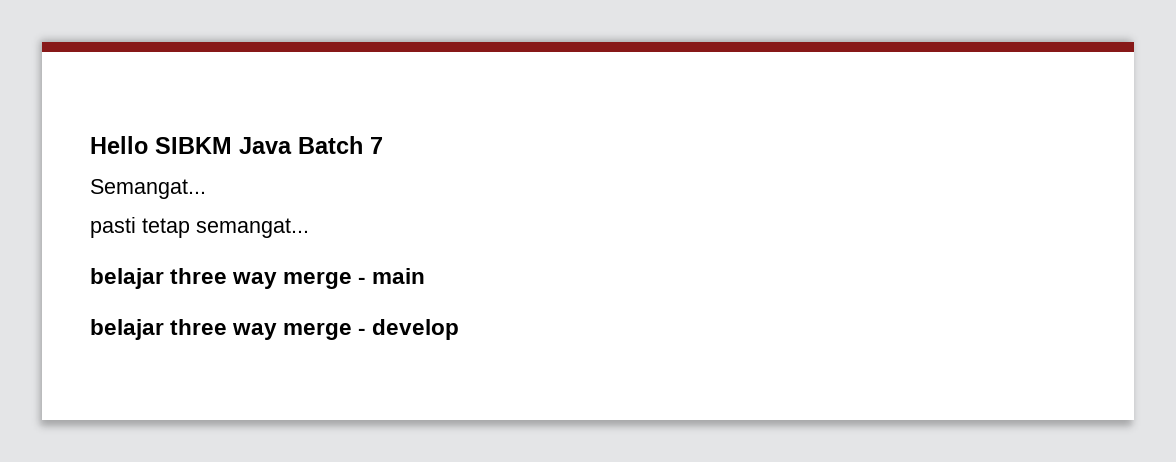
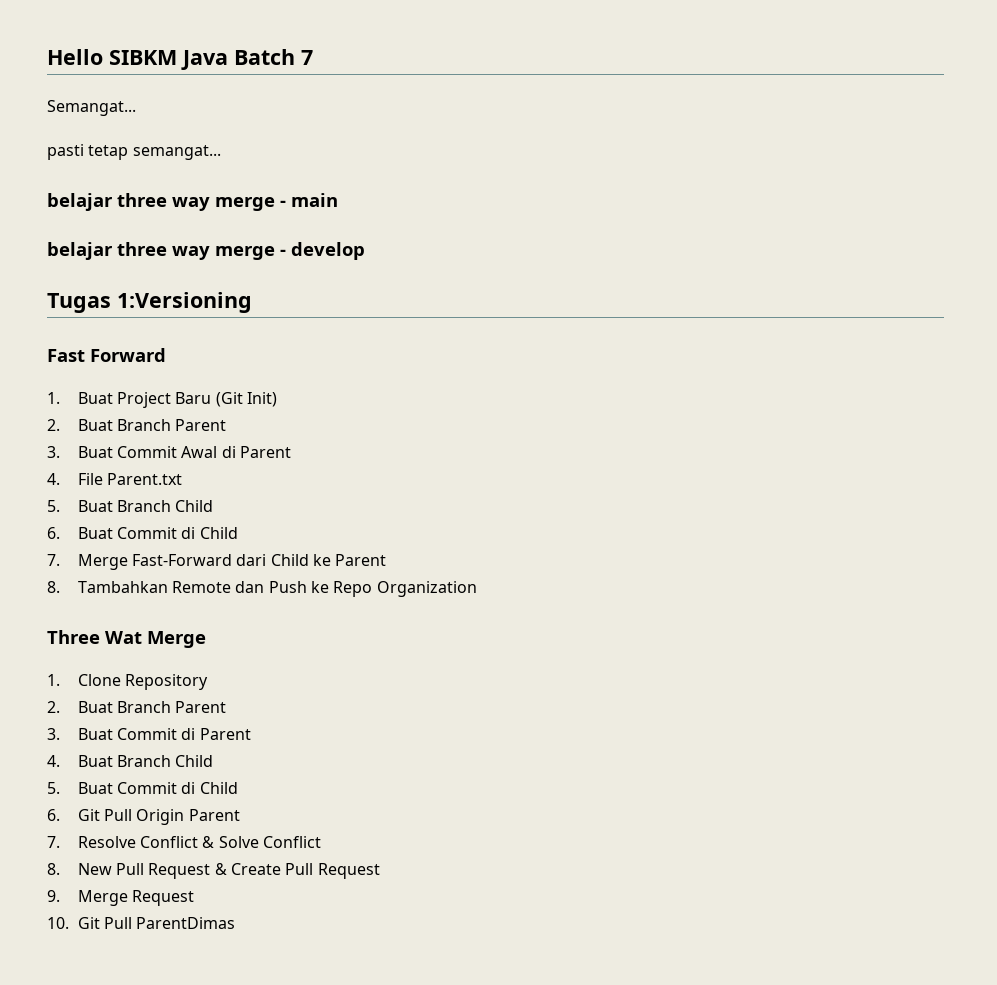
+ Tugas 1:Versioning
+ Fast Forward
+ 1. Buat Project Baru (Git Init)
+ 2. Buat Branch Parent
+ 3. Buat Commit Awal di Parent
+ 4. File Parent.txt
+ 5. Buat Branch Child
+ 6. Buat Commit di Child
+ 7. Merge Fast-Forward dari Child ke Parent
+ 8. Tambahkan Remote dan Push ke Repo Organization
+ Three Wat Merge
+ 1. Clone Repository
+ 2. Buat Branch Parent
+ 3. Buat Commit di Parent
+ 4. Buat Branch Child
+ 5. Buat Commit di Child
+ 6. Git Pull Origin Parent
+ 7. Resolve Conflict & Solve Conflict
+ 8. New Pull Request & Create Pull Request
+ 9. Merge Request
+ 10. Git Pull ParentDimas

